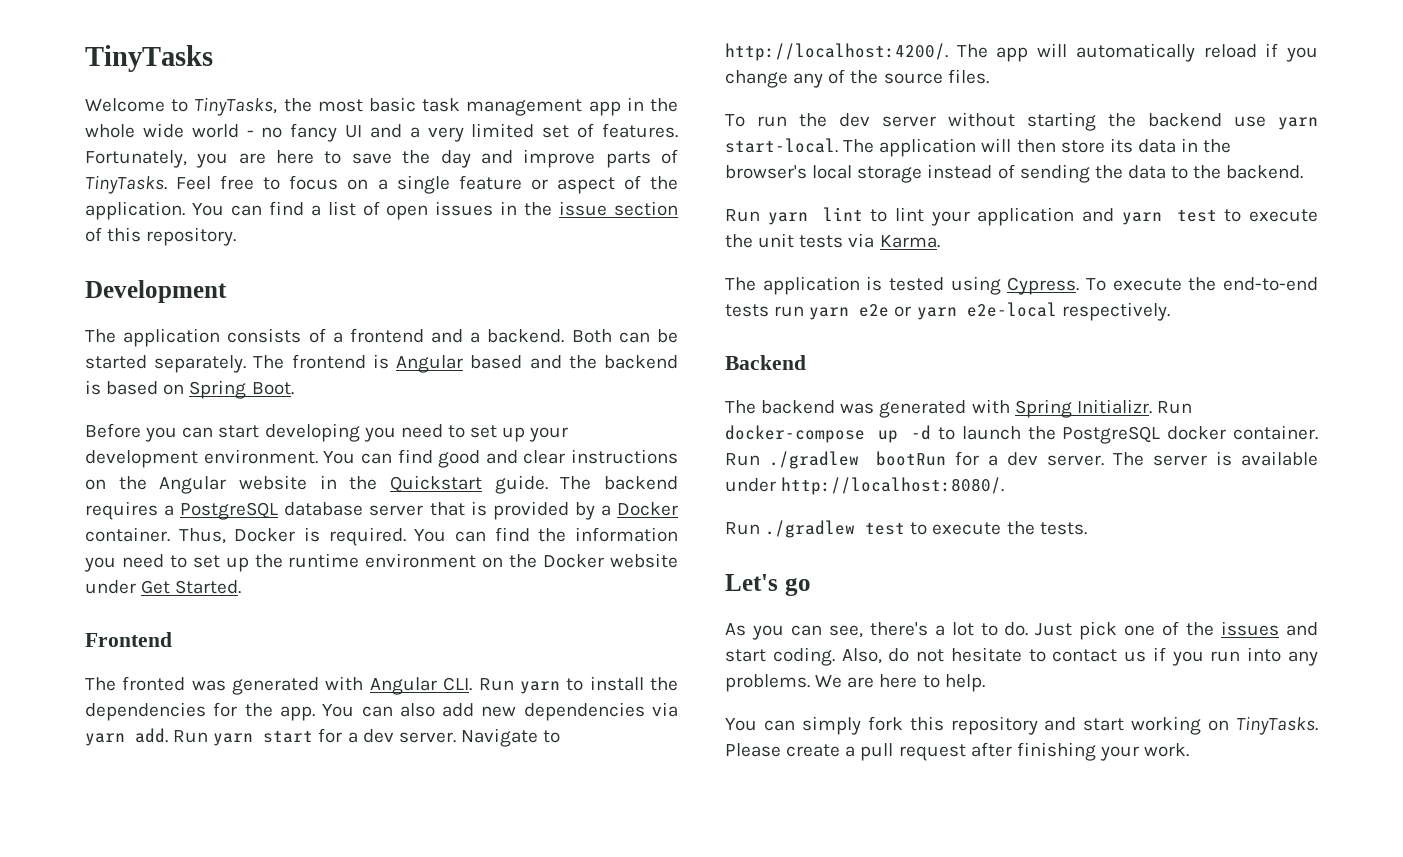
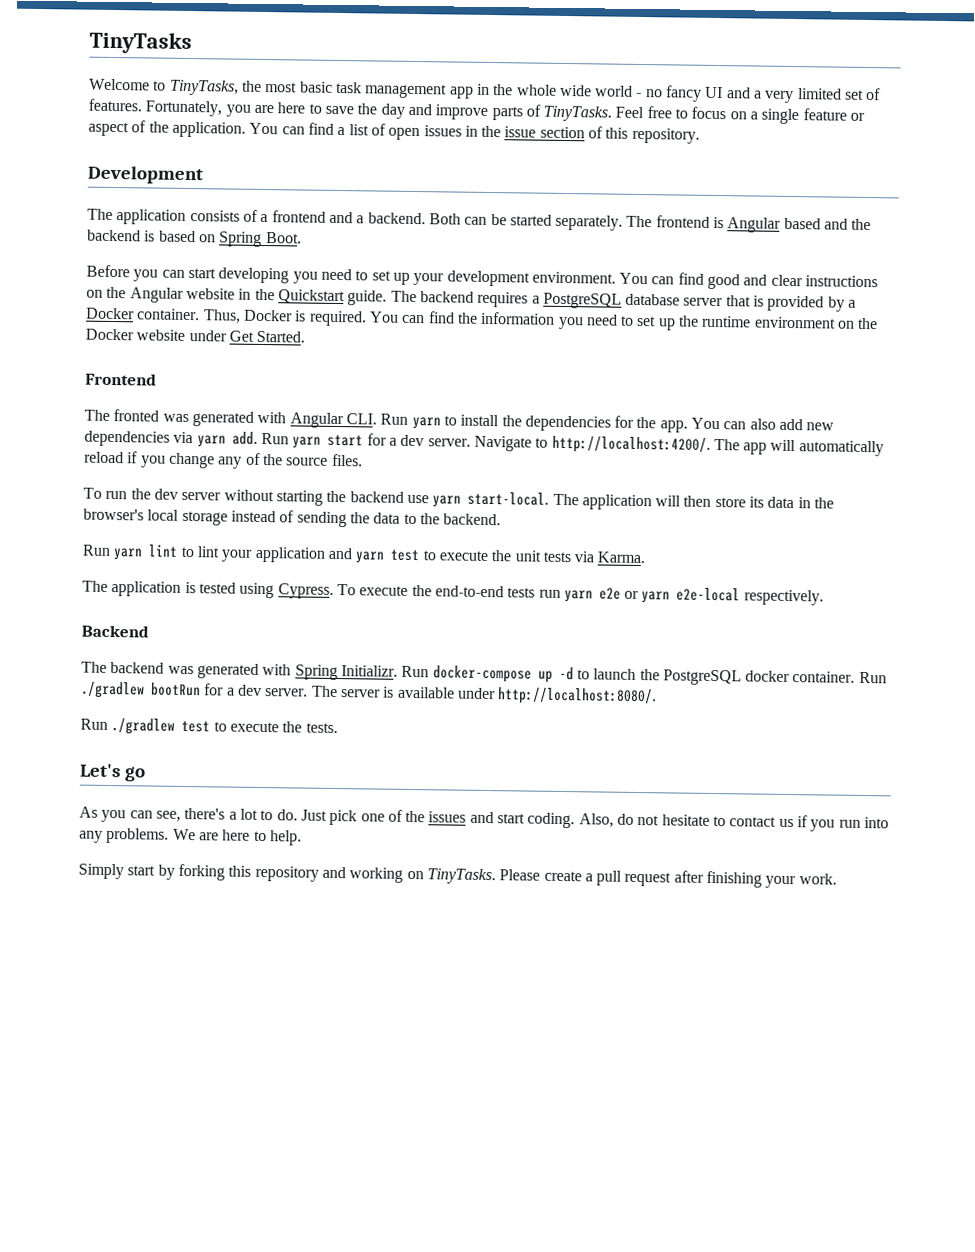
- You can simply fork this repository and start working on TinyTasks.
+ Simply start by forking this repository and working on TinyTasks.

